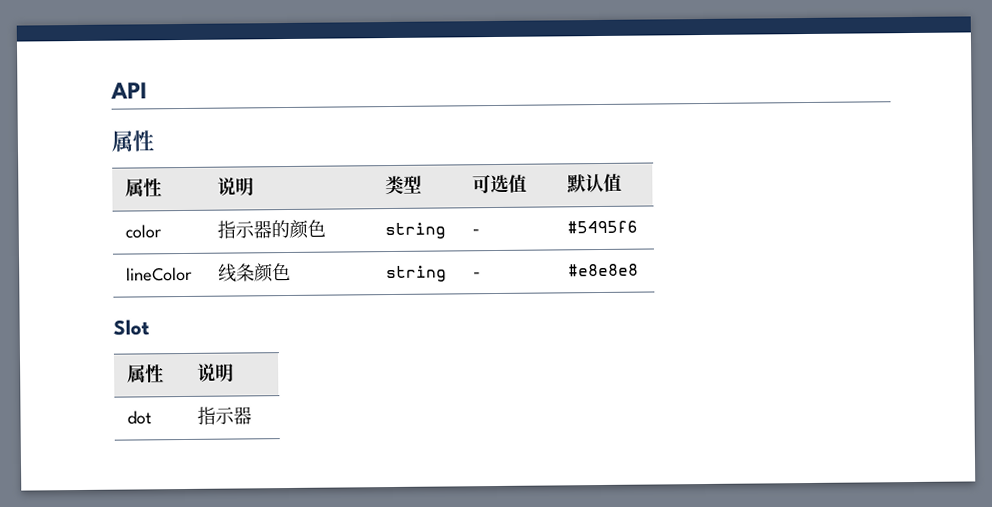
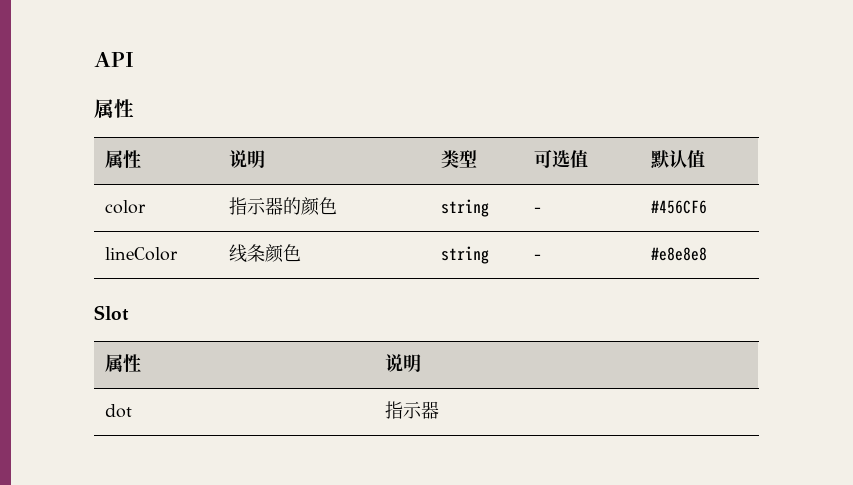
- color | 指示器的颜色 | string | - | #5495f6
+ color | 指示器的颜色 | string | - | #456CF6

